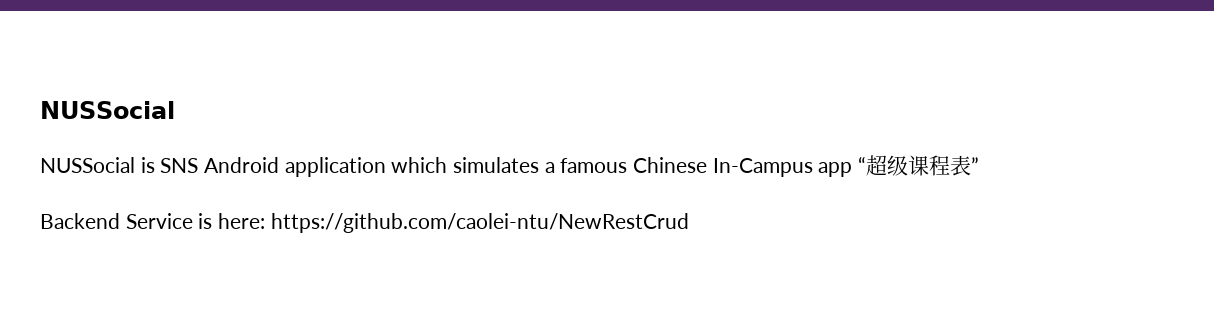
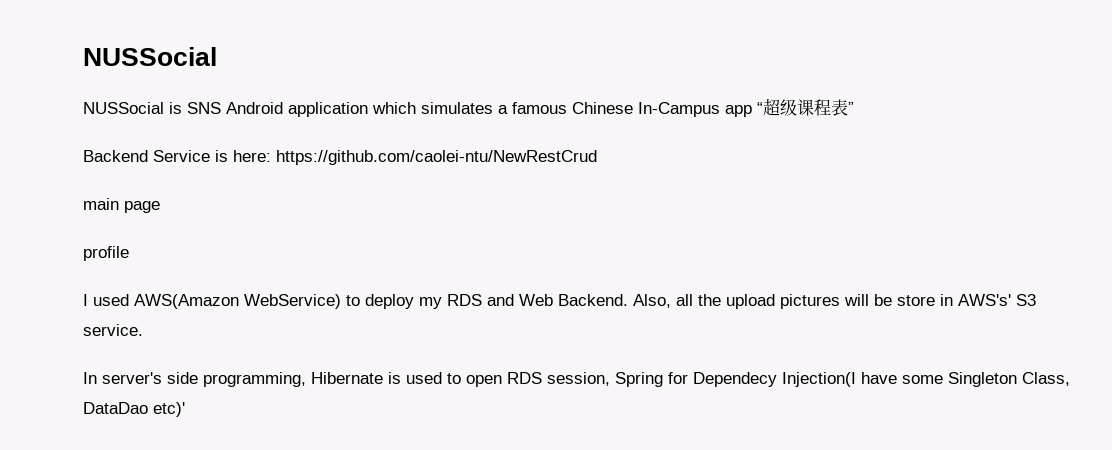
+ main page
+ profile
+ I used AWS(Amazon WebService) to deploy my RDS and Web Backend. Also, all the upload pictures will be store in AWS's' S3 service.
+ In server's side programming, Hibernate is used to open RDS session, Spring for Dependecy Injection(I have some Singleton Class, DataDao etc)'

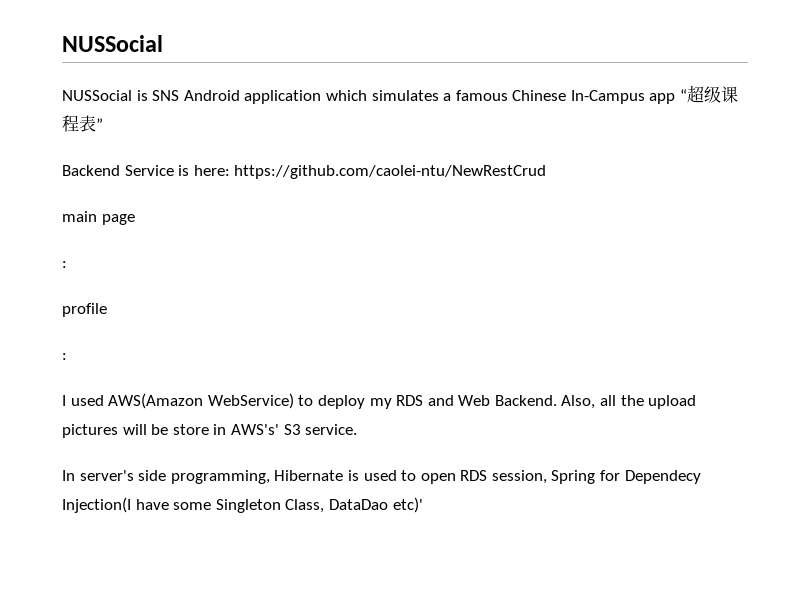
  main page
+ :
  profile
+ :

